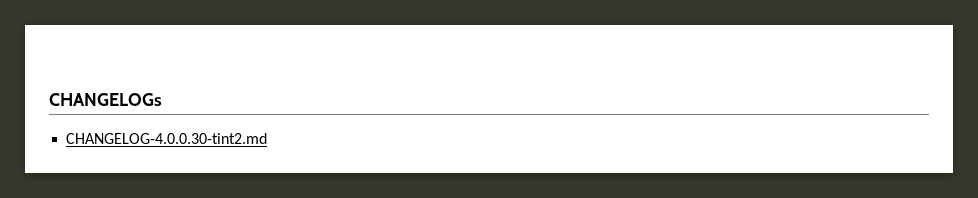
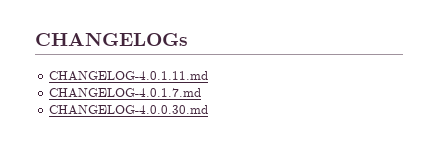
- CHANGELOG-4.0.0.30-tint2.md
+ CHANGELOG-4.0.1.11.md
+ CHANGELOG-4.0.1.7.md
+ CHANGELOG-4.0.0.30.md

